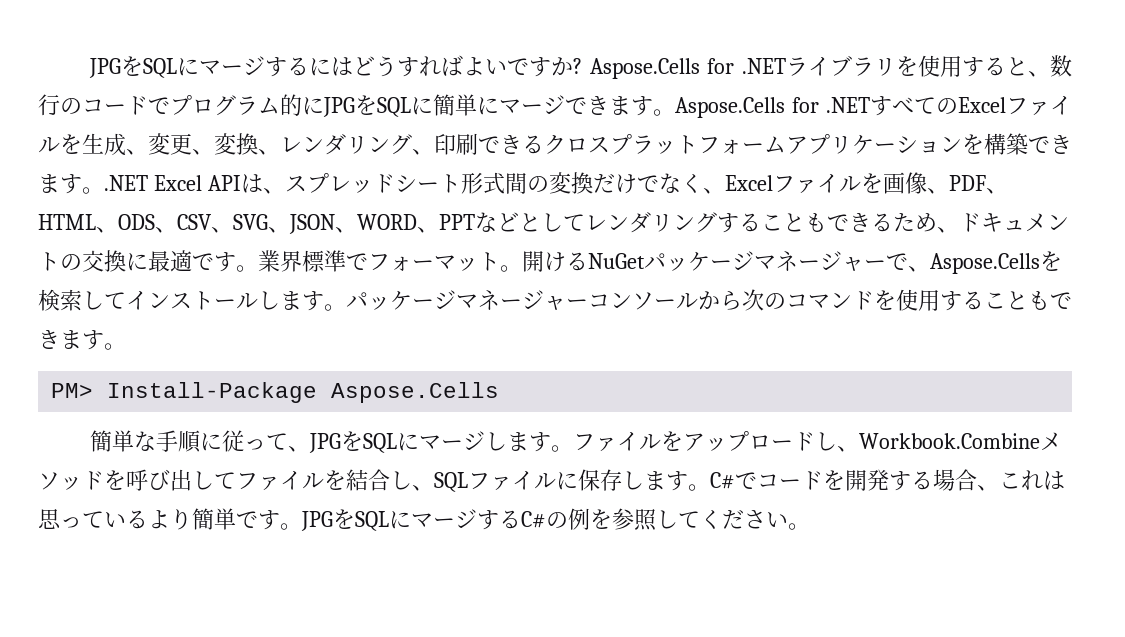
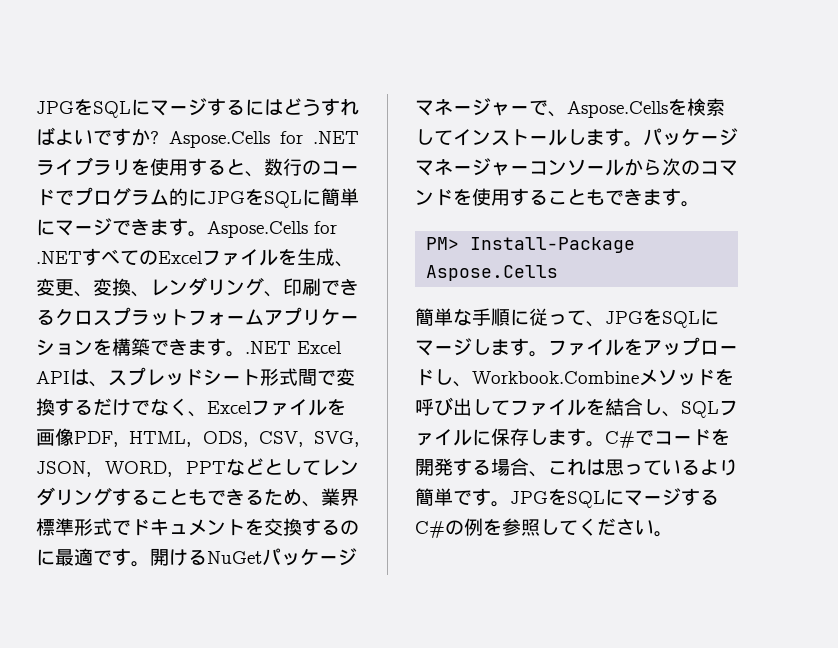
- Aspose.Cells for .NETすべてのExcelファイルを生成、変更、変換、レンダリング、印刷できるクロスプラットフォームアプリケーションを構築できます。.NET Excel APIは、スプレッドシート形式間の変換だけでなく、Excelファイルを画像、PDF、HTML、ODS、CSV、SVG、JSON、WORD、PPTなどとしてレンダリングすることもできるため、ドキュメントの交換に最適です。業界標準でフォーマット。
+ Aspose.Cells for .NETすべてのExcelファイルを生成、変更、変換、レンダリング、印刷できるクロスプラットフォームアプリケーションを構築できます。.NET Excel APIは、スプレッドシート形式間で変換するだけでなく、Excelファイルを画像PDF, HTML, ODS, CSV, SVG, JSON, WORD, PPTなどとしてレンダリングすることもできるため、業界標準形式でドキュメントを交換するのに最適です。

